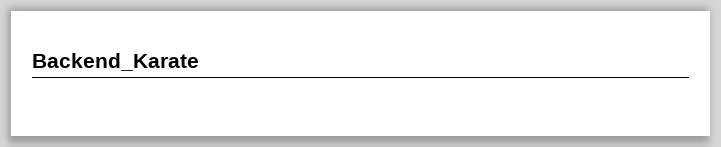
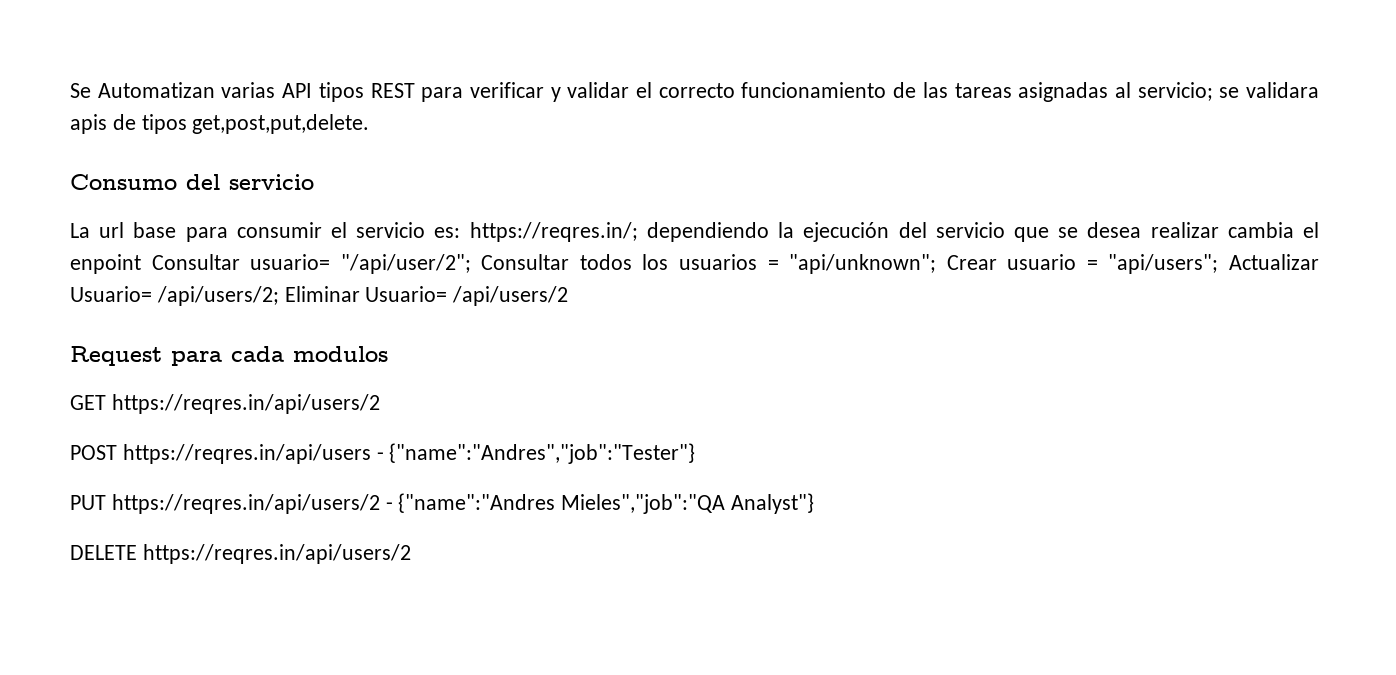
- Backend_Karate
+ Se Automatizan varias API tipos REST para verificar y validar el correcto funcionamiento de las tareas asignadas al servicio; se validara apis de tipos get,post,put,delete.
+ Consumo del servicio
+ La url base para consumir el servicio es: https://reqres.in/; dependiendo la ejecución del servicio que se desea realizar cambia el enpoint Consultar usuario= "/api/user/2"; Consultar todos los usuarios = "api/unknown"; Crear usuario = "api/users"; Actualizar Usuario= /api/users/2; Eliminar Usuario= /api/users/2
+ Request para cada modulos
+ GET https://reqres.in/api/users/2
+ POST https://reqres.in/api/users - {"name":"Andres","job":"Tester"}
+ PUT https://reqres.in/api/users/2 - {"name":"Andres Mieles","job":"QA Analyst"}
+ DELETE https://reqres.in/api/users/2

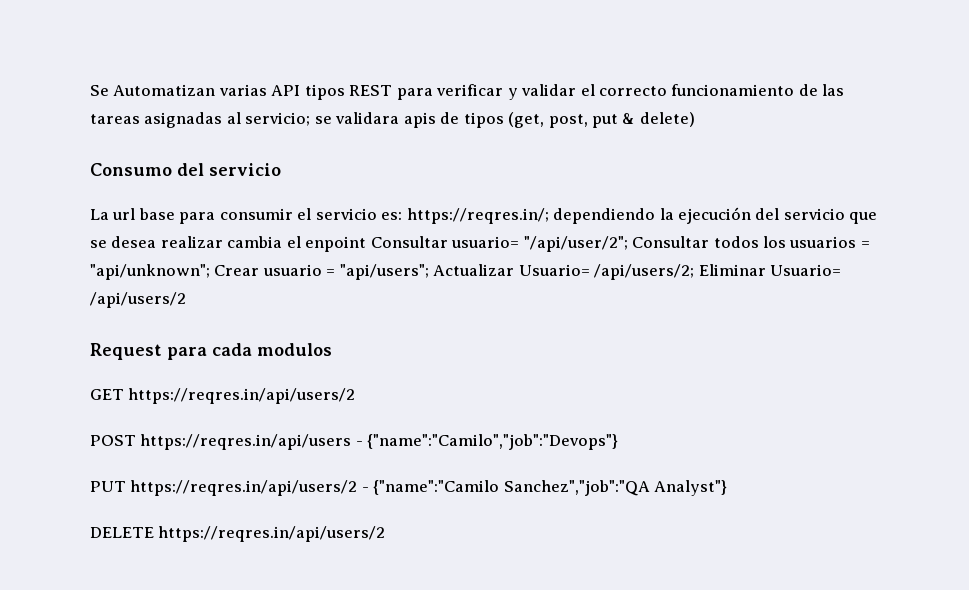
- Se Automatizan varias API tipos REST para verificar y validar el correcto funcionamiento de las tareas asignadas al servicio; se validara apis de tipos get,post,put,delete.
+ Se Automatizan varias API tipos REST para verificar y validar el correcto funcionamiento de las tareas asignadas al servicio; se validara apis de tipos (get, post, put & delete)
- POST https://reqres.in/api/users - {"name":"Andres","job":"Tester"}
+ POST https://reqres.in/api/users - {"name":"Camilo","job":"Devops"}
- PUT https://reqres.in/api/users/2 - {"name":"Andres Mieles","job":"QA Analyst"}
+ PUT https://reqres.in/api/users/2 - {"name":"Camilo Sanchez","job":"QA Analyst"}

